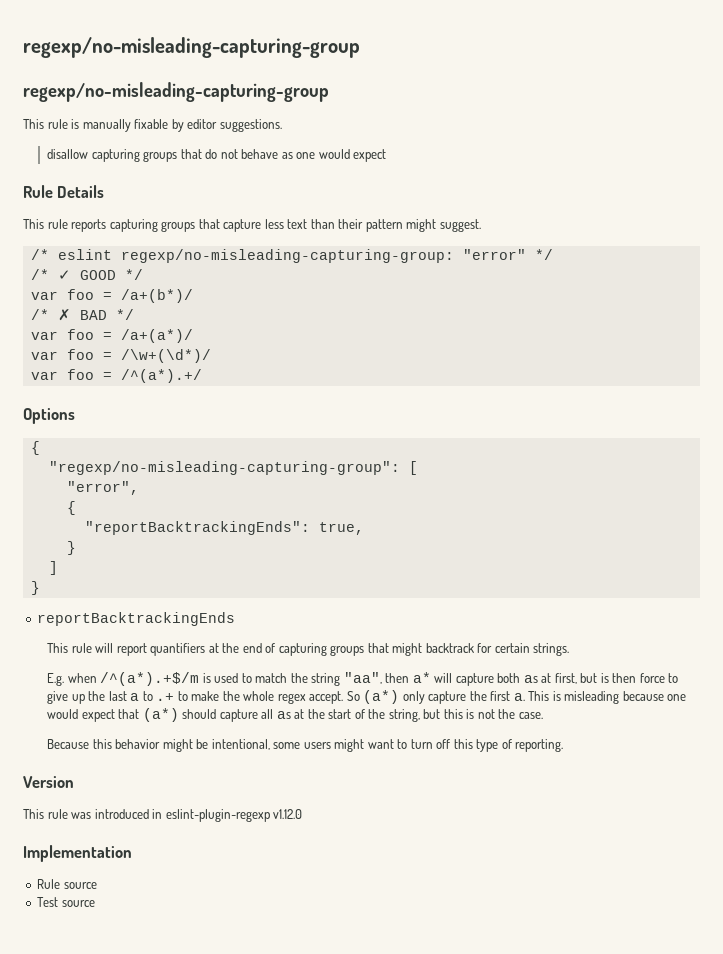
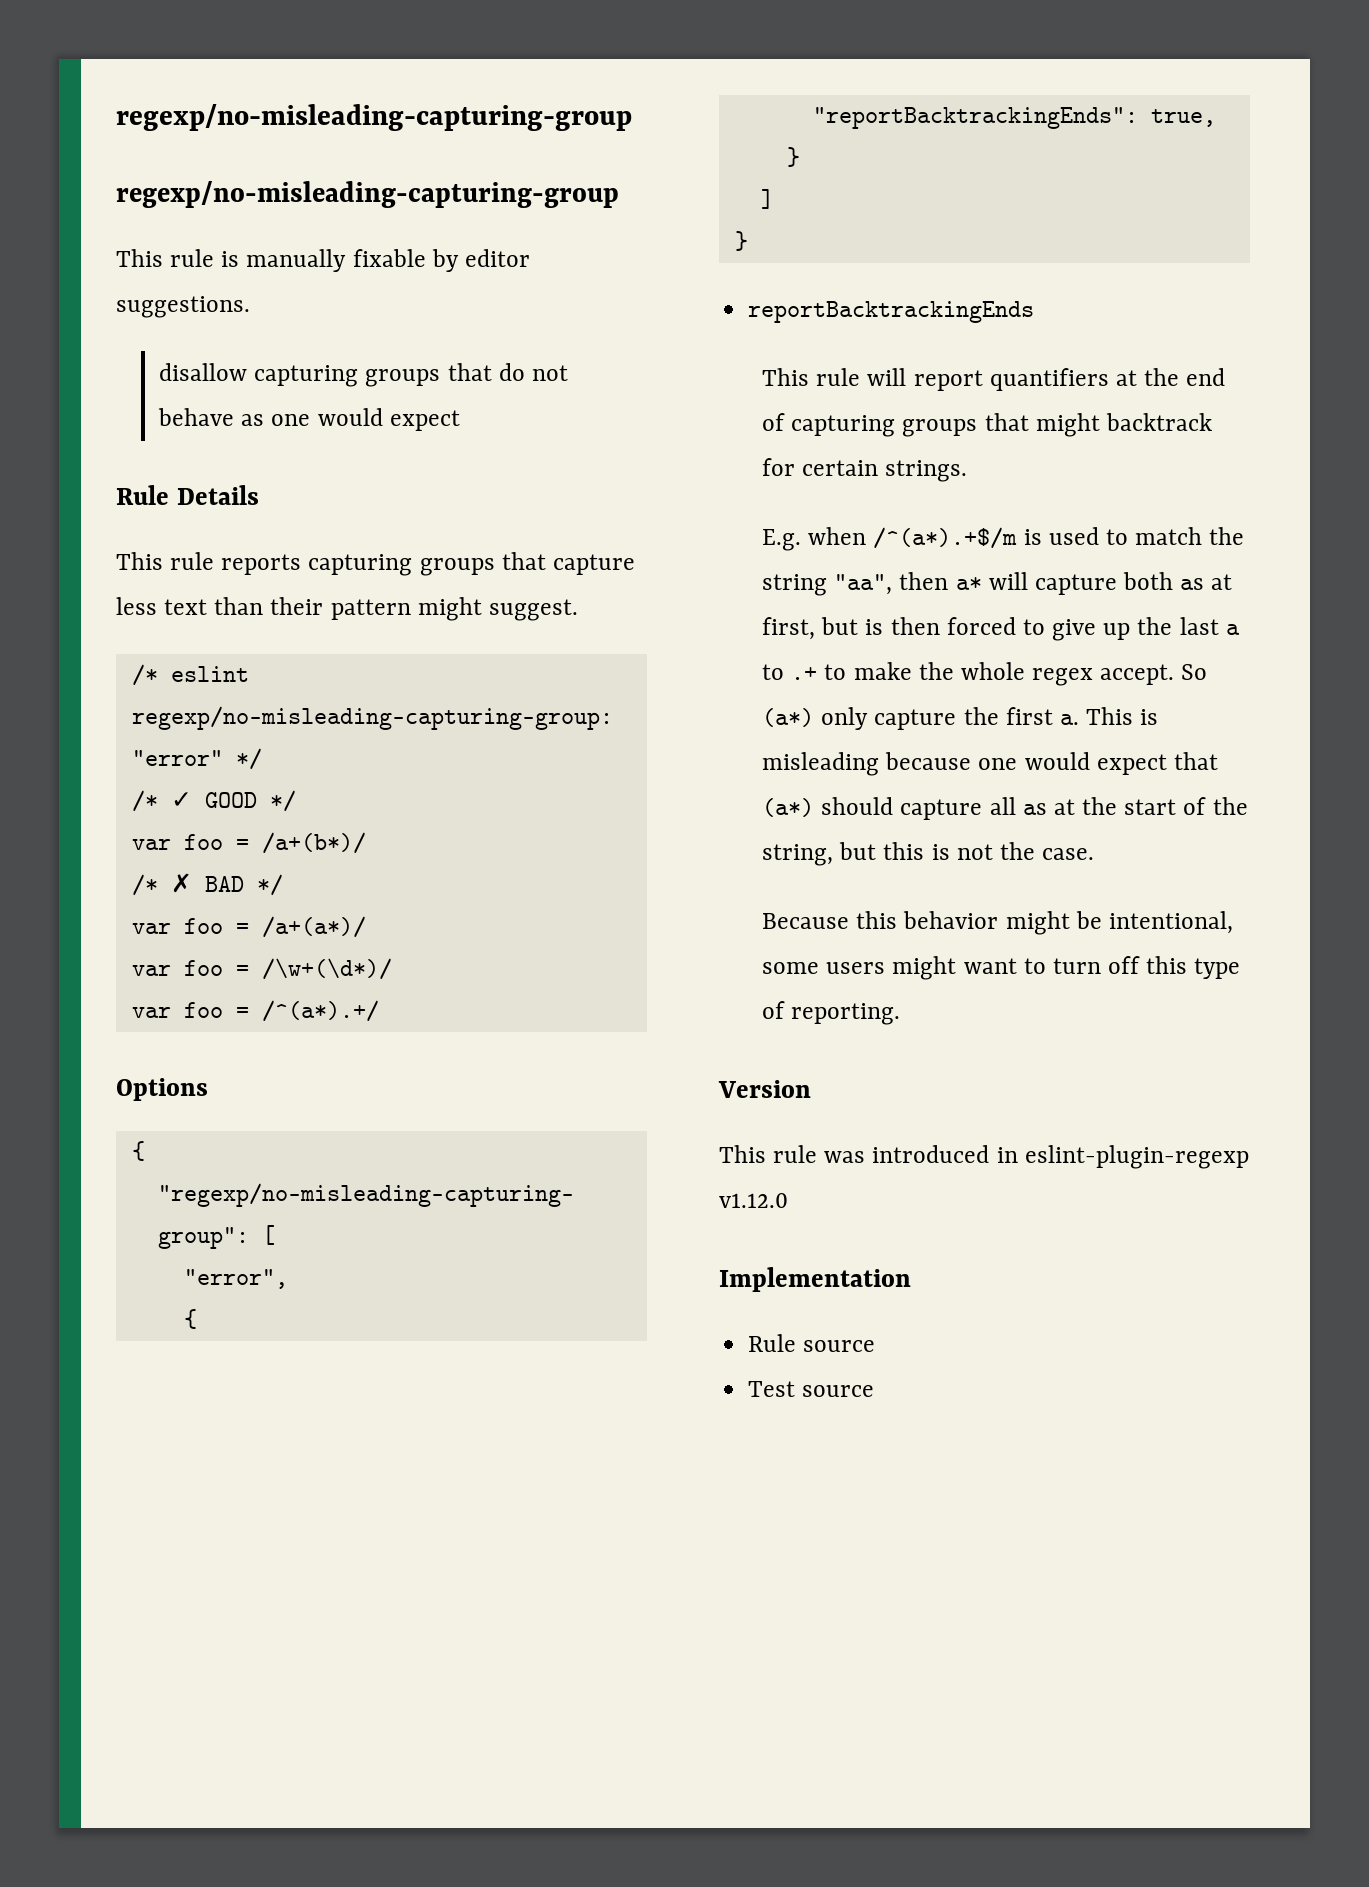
- E.g. when /^(a*).+$/m is used to match the string "aa", then a* will capture both as at first, but is then force to give up the last a to .+ to make the whole regex accept.
+ E.g. when /^(a*).+$/m is used to match the string "aa", then a* will capture both as at first, but is then forced to give up the last a to .+ to make the whole regex accept.

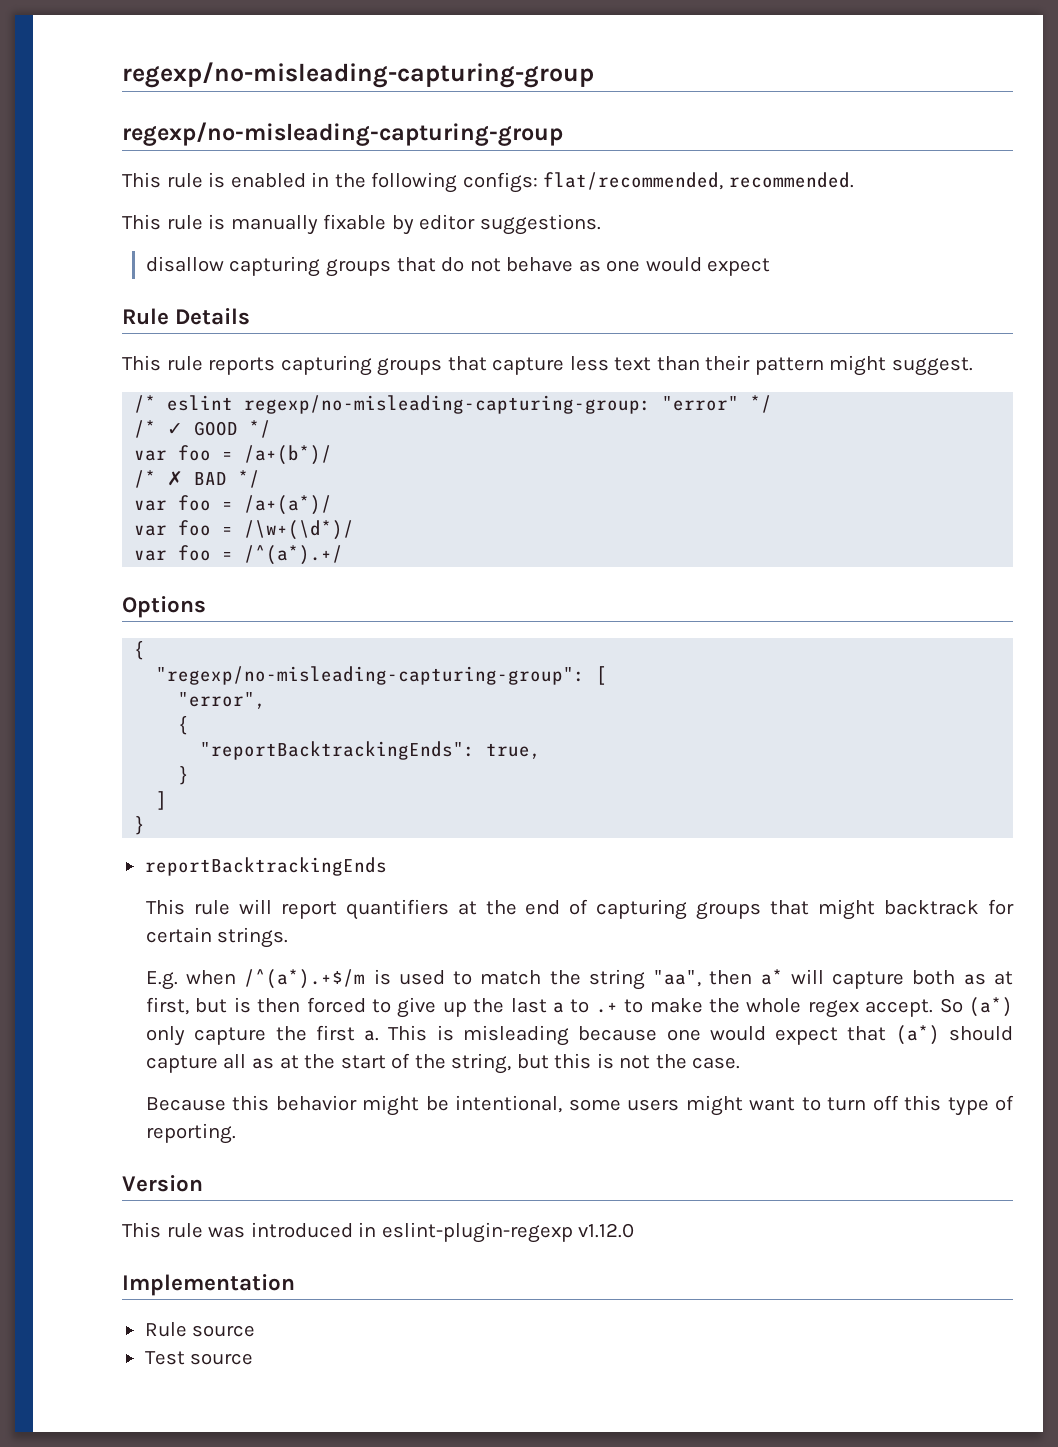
+ This rule is enabled in the following configs: flat/recommended, recommended.

